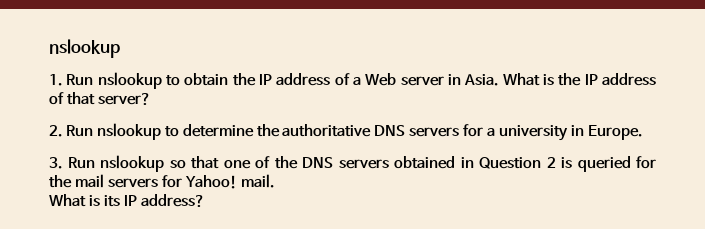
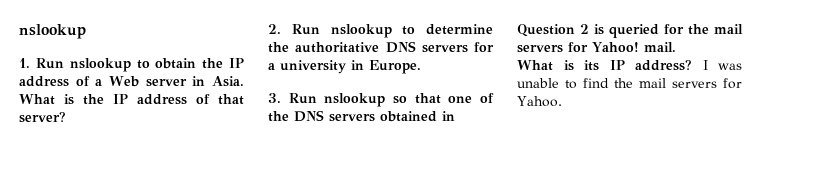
+ I was unable to find the mail servers for Yahoo.

